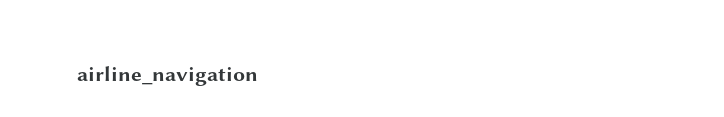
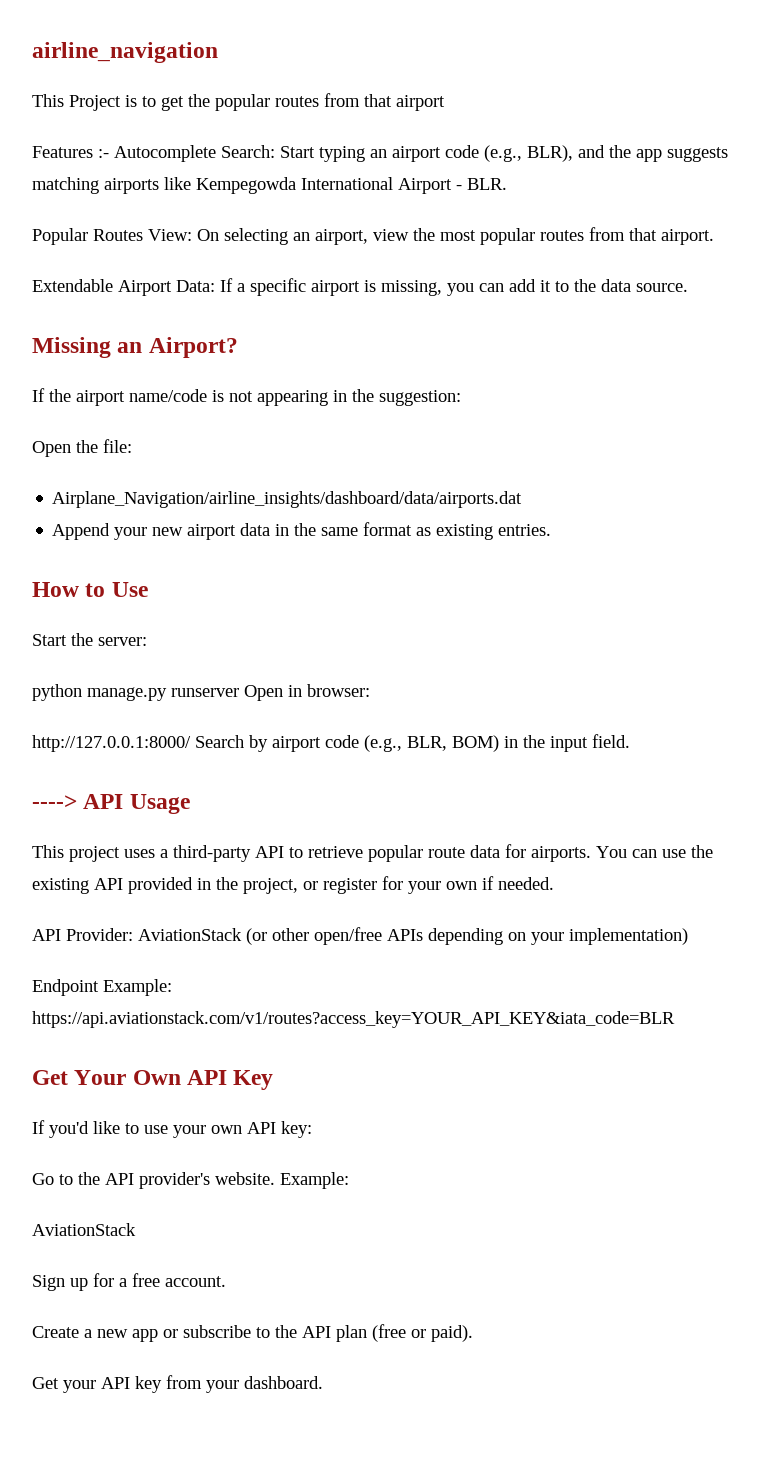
+ This Project is to get the popular routes from that airport
+ Features :- Autocomplete Search: Start typing an airport code (e.g., BLR), and the app suggests matching airports like Kempegowda International Airport - BLR.
+ Popular Routes View: On selecting an airport, view the most popular routes from that airport.
+ Extendable Airport Data: If a specific airport is missing, you can add it to the data source.
+ Missing an Airport?
+ If the airport name/code is not appearing in the suggestion:
+ Open the file:
+ Airplane_Navigation/airline_insights/dashboard/data/airports.dat
+ Append your new airport data in the same format as existing entries.
+ How to Use
+ Start the server:
+ python manage.py runserver Open in browser:
+ http://127.0.0.1:8000/ Search by airport code (e.g., BLR, BOM) in the input field.
+ ----> API Usage
+ This project uses a third-party API to retrieve popular route data for airports. You can use the existing API provided in the project, or register for your own if needed.
+ API Provider: AviationStack (or other open/free APIs depending on your implementation)
+ Endpoint Example: https://api.aviationstack.com/v1/routes?access_key=YOUR_API_KEY&iata_code=BLR
+ Get Your Own API Key
+ If you'd like to use your own API key:
+ Go to the API provider's website. Example:
+ AviationStack
+ Sign up for a free account.
+ Create a new app or subscribe to the API plan (free or paid).
+ Get your API key from your dashboard.

